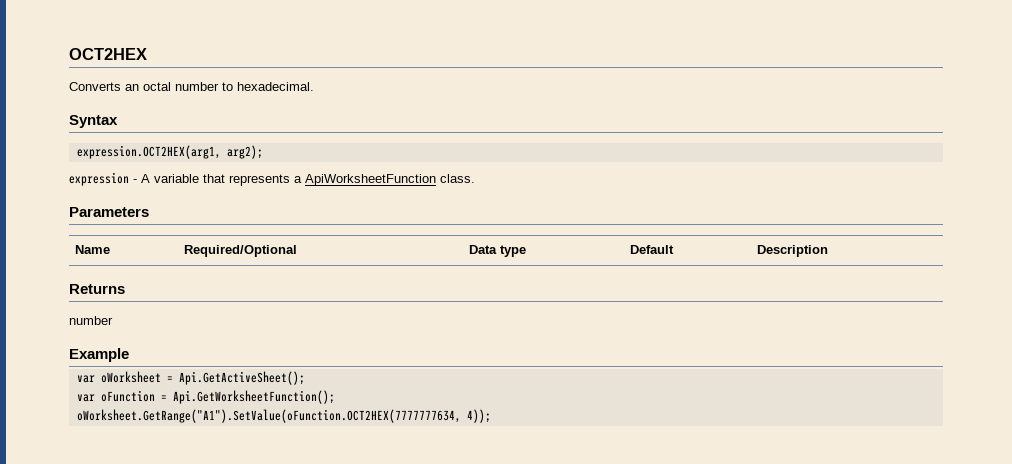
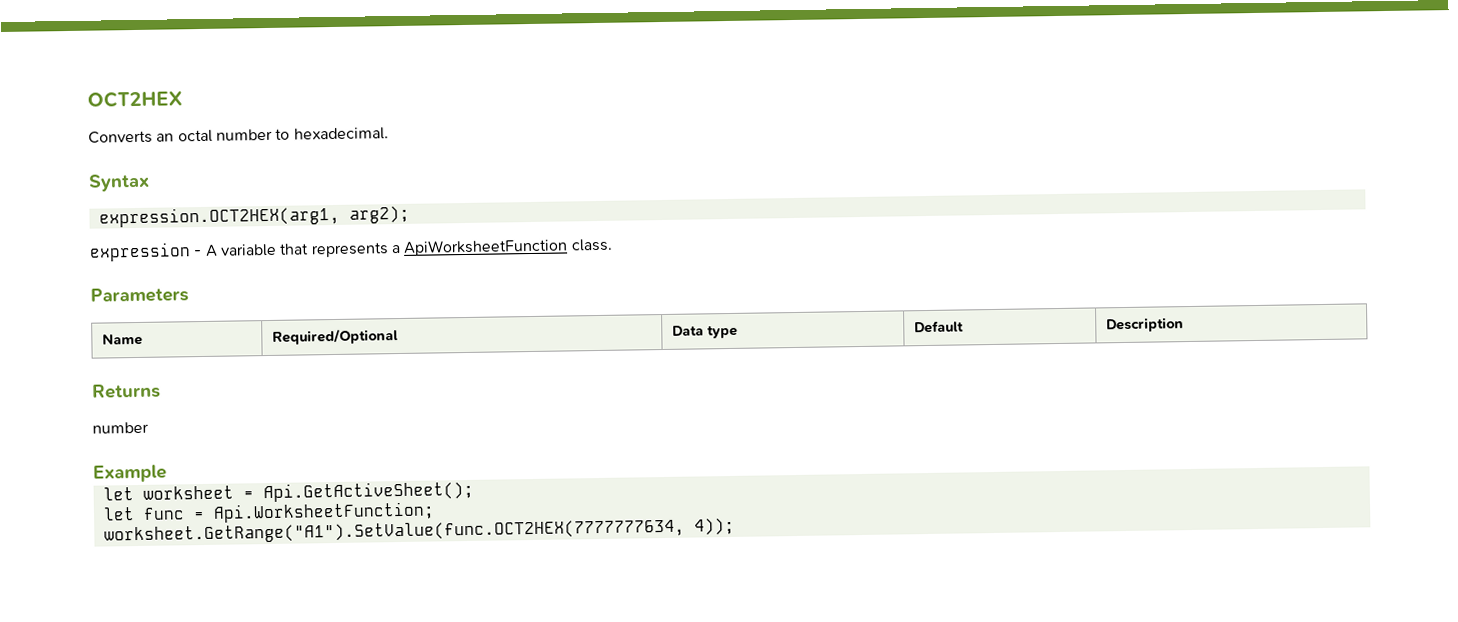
- var oWorksheet = Api.GetActiveSheet();
+ let worksheet = Api.GetActiveSheet();
- var oFunction = Api.GetWorksheetFunction();
- oWorksheet.GetRange("A1").SetValue(oFunction.OCT2HEX(7777777634, 4));
+ let func = Api.WorksheetFunction;
+ worksheet.GetRange("A1").SetValue(func.OCT2HEX(7777777634, 4));

